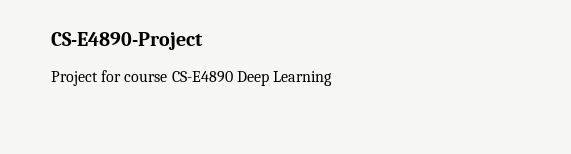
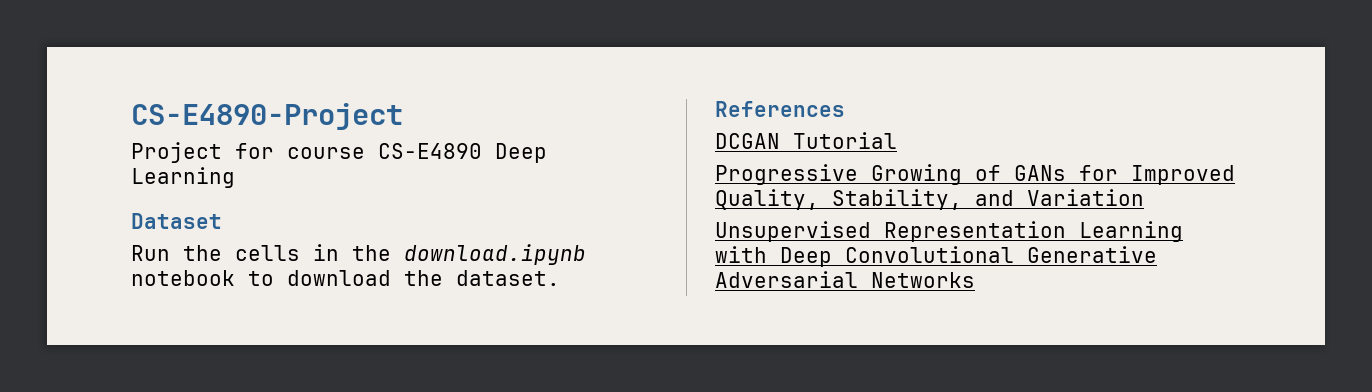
+ Dataset
+ Run the cells in the download.ipynb notebook to download the dataset.
+ References
+ DCGAN Tutorial
+ Progressive Growing of GANs for Improved Quality, Stability, and Variation
+ Unsupervised Representation Learning with Deep Convolutional Generative Adversarial Networks

